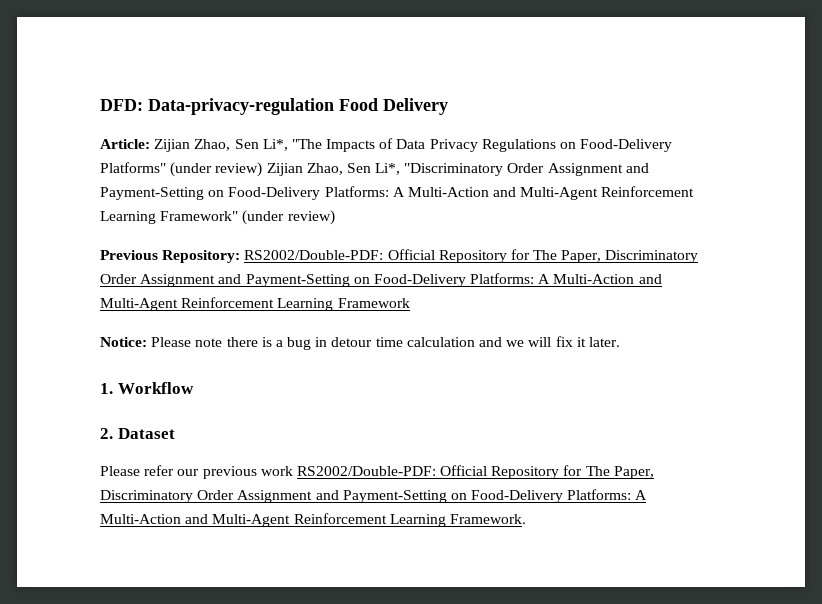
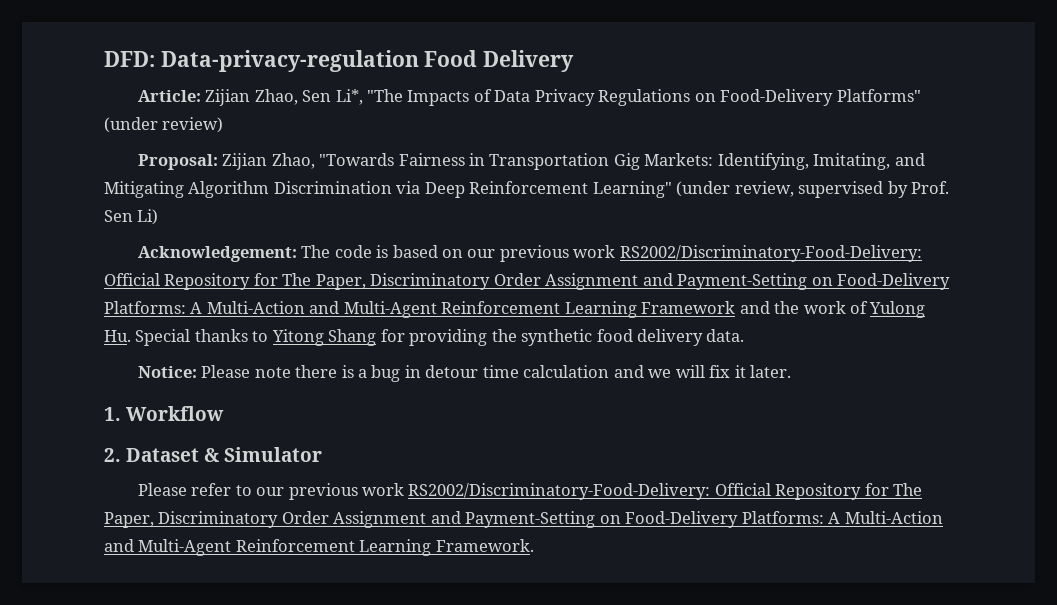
- Article: Zijian Zhao, Sen Li*, "The Impacts of Data Privacy Regulations on Food-Delivery Platforms" (under review) Zijian Zhao, Sen Li*, "Discriminatory Order Assignment and Payment-Setting on Food-Delivery Platforms: A Multi-Action and Multi-Agent Reinforcement Learning Framework" (under review)
- Previous Repository: RS2002/Double-PDF: Official Repository for The Paper, Discriminatory Order Assignment and Payment-Setting on Food-Delivery Platforms: A Multi-Action and Multi-Agent Reinforcement Learning Framework
+ Article: Zijian Zhao, Sen Li*, "The Impacts of Data Privacy Regulations on Food-Delivery Platforms" (under review)
+ Proposal: Zijian Zhao, "Towards Fairness in Transportation Gig Markets: Identifying, Imitating, and Mitigating Algorithm Discrimination via Deep Reinforcement Learning" (under review, supervised by Prof. Sen Li)
+ Acknowledgement: The code is based on our previous work RS2002/Discriminatory-Food-Delivery: Official Repository for The Paper, Discriminatory Order Assignment and Payment-Setting on Food-Delivery Platforms: A Multi-Action and Multi-Agent Reinforcement Learning Framework and the work of Yulong Hu. Special thanks to Yitong Shang for providing the synthetic food delivery data.
- 2. Dataset
+ 2. Dataset & Simulator
- Please refer our previous work RS2002/Double-PDF: Official Repository for The Paper, Discriminatory Order Assignment and Payment-Setting on Food-Delivery Platforms: A Multi-Action and Multi-Agent Reinforcement Learning Framework.
+ Please refer to our previous work RS2002/Discriminatory-Food-Delivery: Official Repository for The Paper, Discriminatory Order Assignment and Payment-Setting on Food-Delivery Platforms: A Multi-Action and Multi-Agent Reinforcement Learning Framework.

